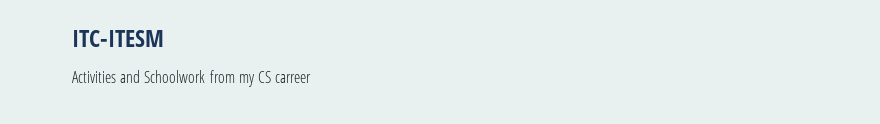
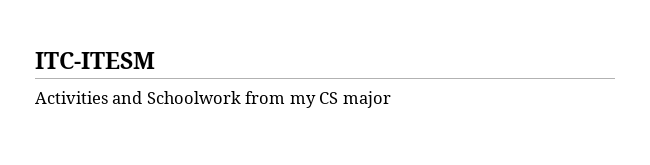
- Activities and Schoolwork from my CS carreer
+ Activities and Schoolwork from my CS major

